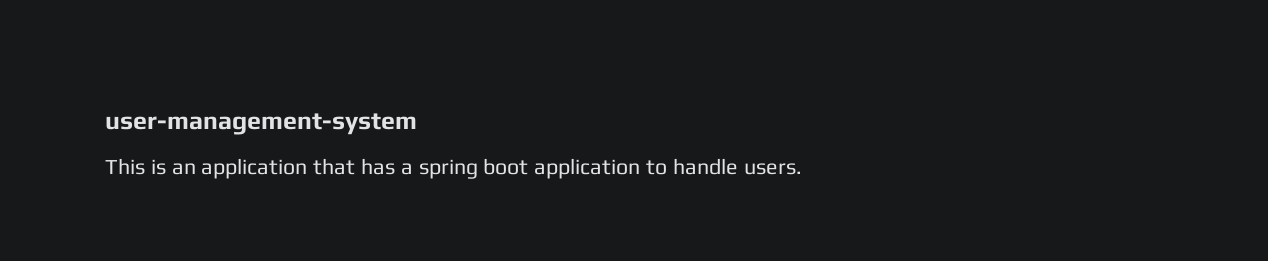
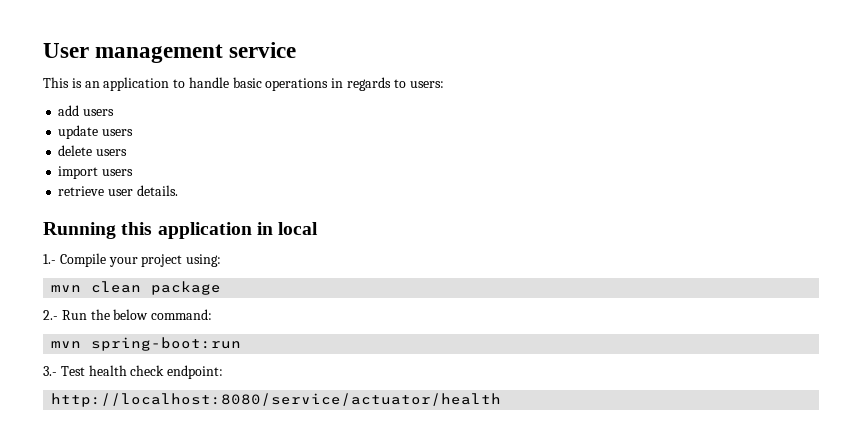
- user-management-system
+ User management service
- This is an application that has a spring boot application to handle users.
+ This is an application to handle basic operations in regards to users:
+ add users
+ update users
+ delete users
+ import users
+ retrieve user details.
+ Running this application in local
+ 1.- Compile your project using:
+ mvn clean package
+ 2.- Run the below command:
+ mvn spring-boot:run
+ 3.- Test health check endpoint:
+ http://localhost:8080/service/actuator/health

